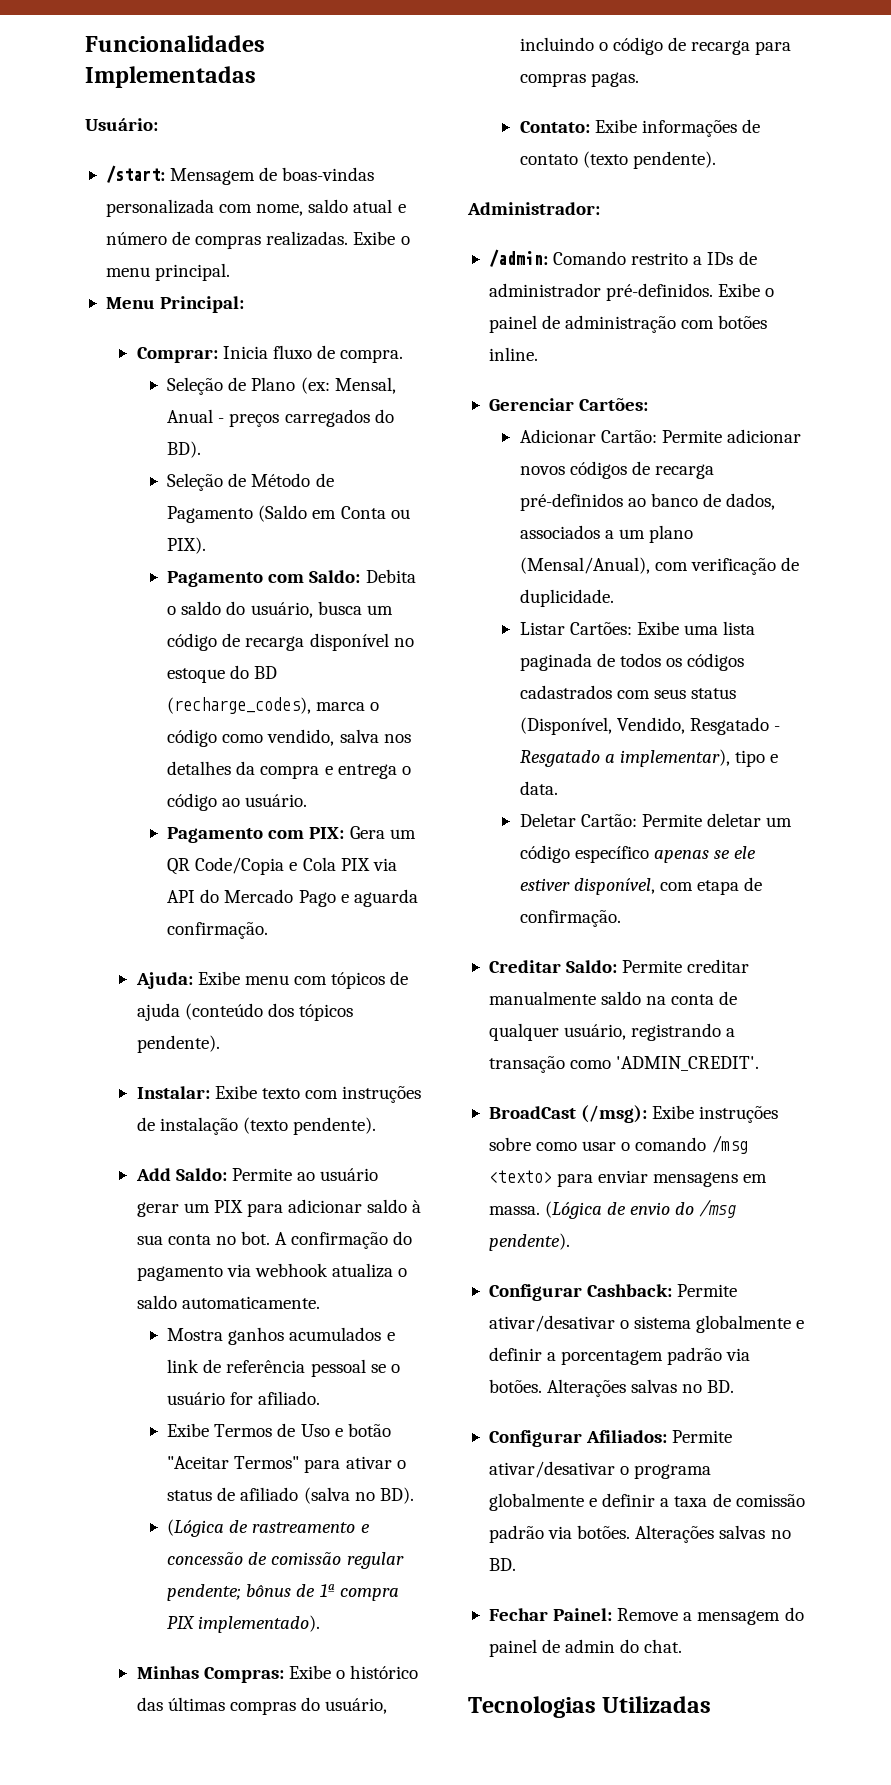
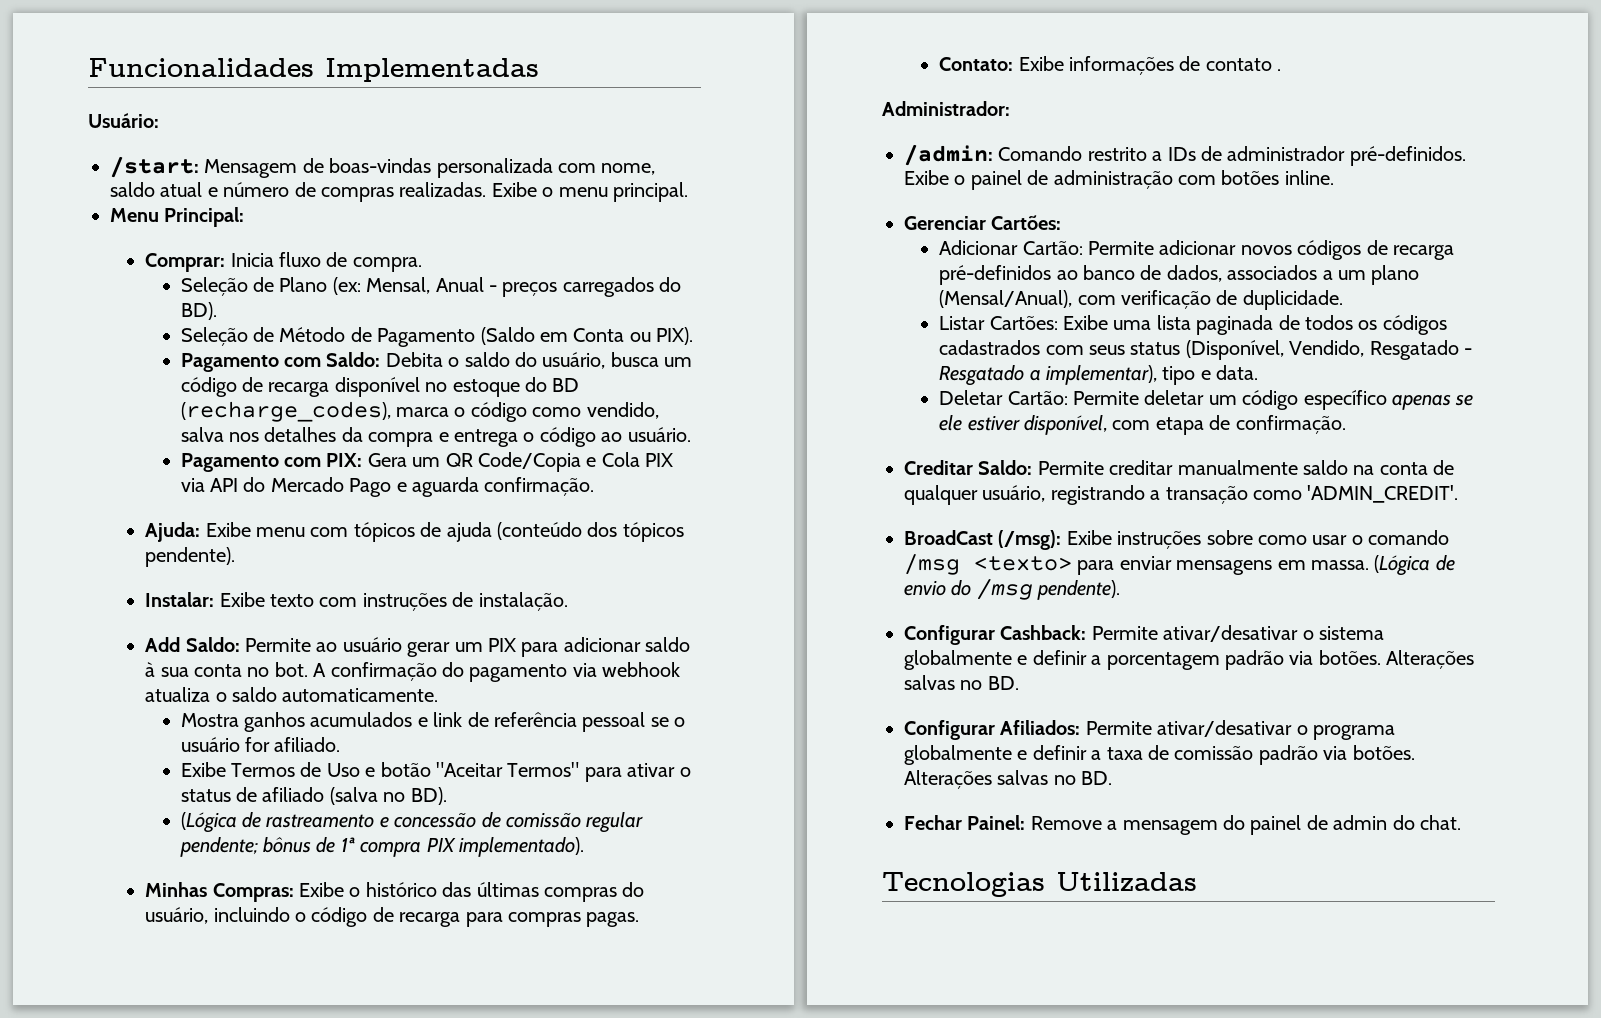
- Instalar: Exibe texto com instruções de instalação (texto pendente).
+ Instalar: Exibe texto com instruções de instalação.
- Contato: Exibe informações de contato (texto pendente).
+ Contato: Exibe informações de contato .

